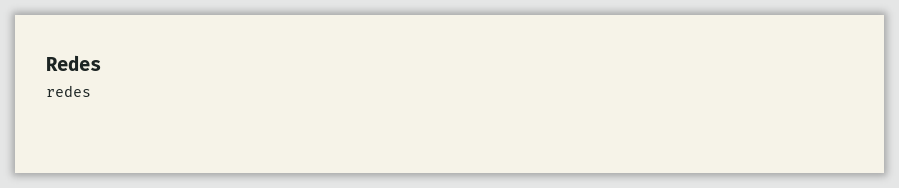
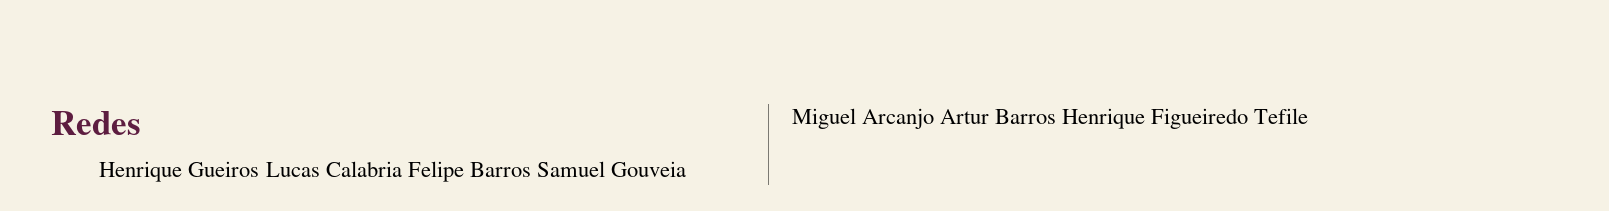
- redes
+ Henrique Gueiros Lucas Calabria Felipe Barros Samuel Gouveia Miguel Arcanjo Artur Barros Henrique Figueiredo Tefile

